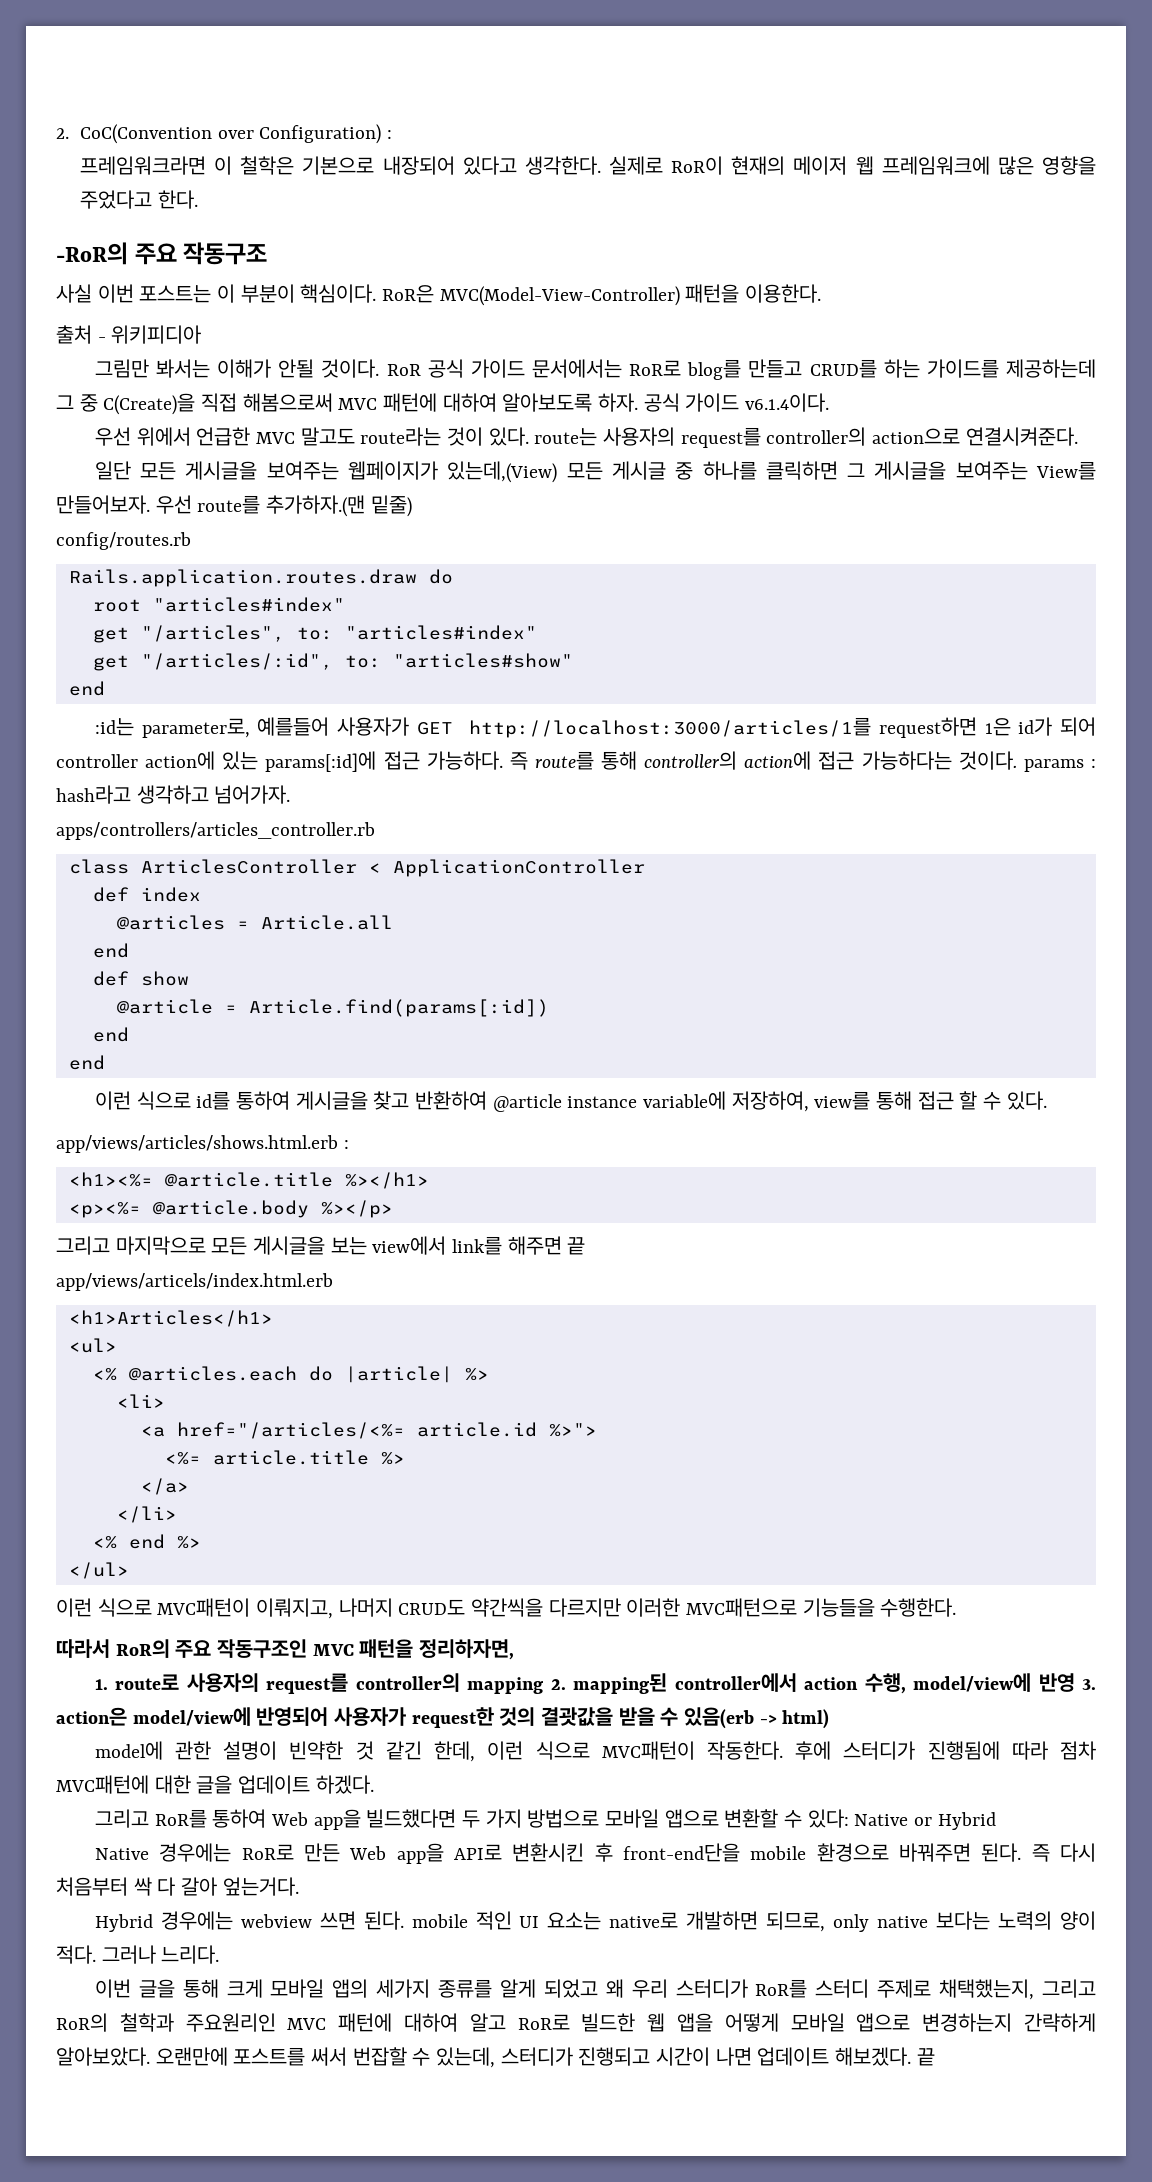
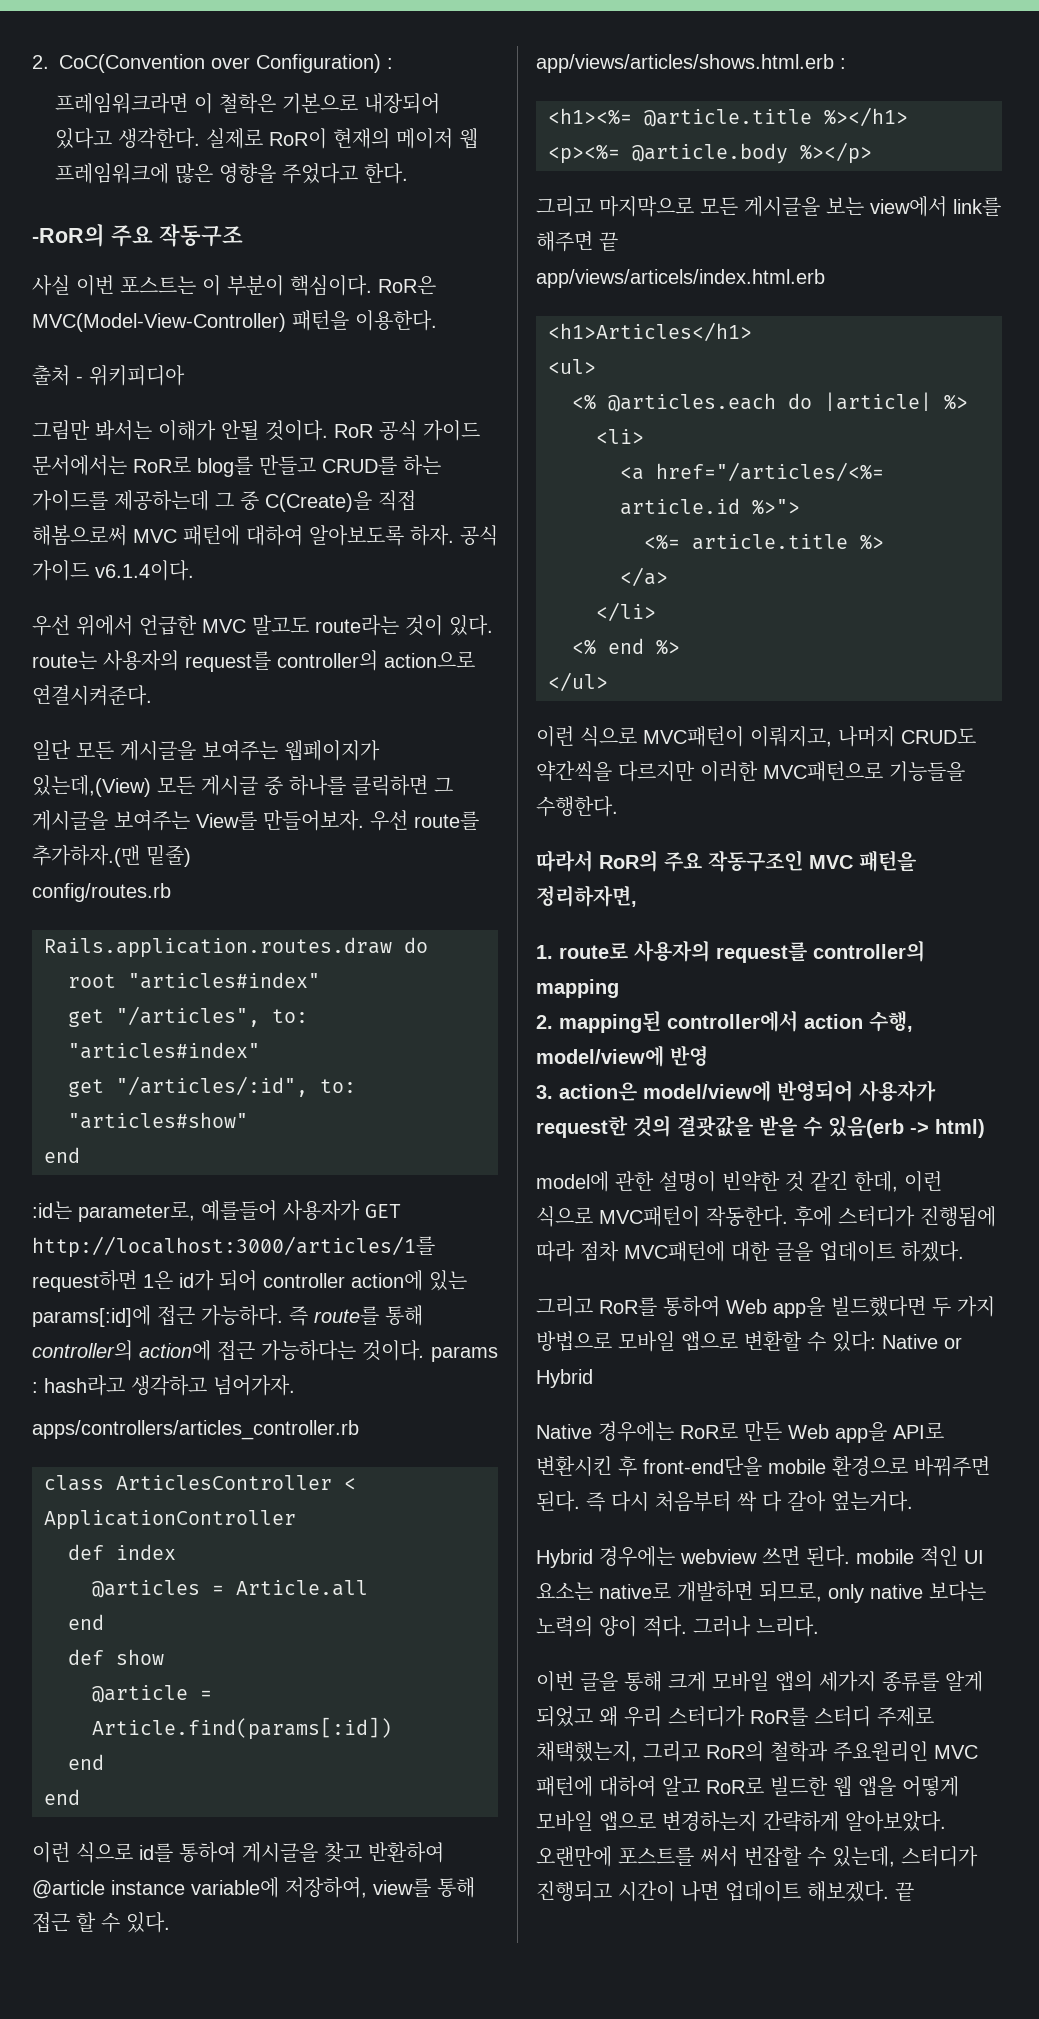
- 1. route로 사용자의 request를 controller의 mapping 2. mapping된 controller에서 action 수행, model/view에 반영 3. action은 model/view에 반영되어 사용자가 request한 것의 결괏값을 받을 수 있음(erb -> html)
+ 1. route로 사용자의 request를 controller의 mapping
+ 2. mapping된 controller에서 action 수행, model/view에 반영
+ 3. action은 model/view에 반영되어 사용자가 request한 것의 결괏값을 받을 수 있음(erb -> html)

